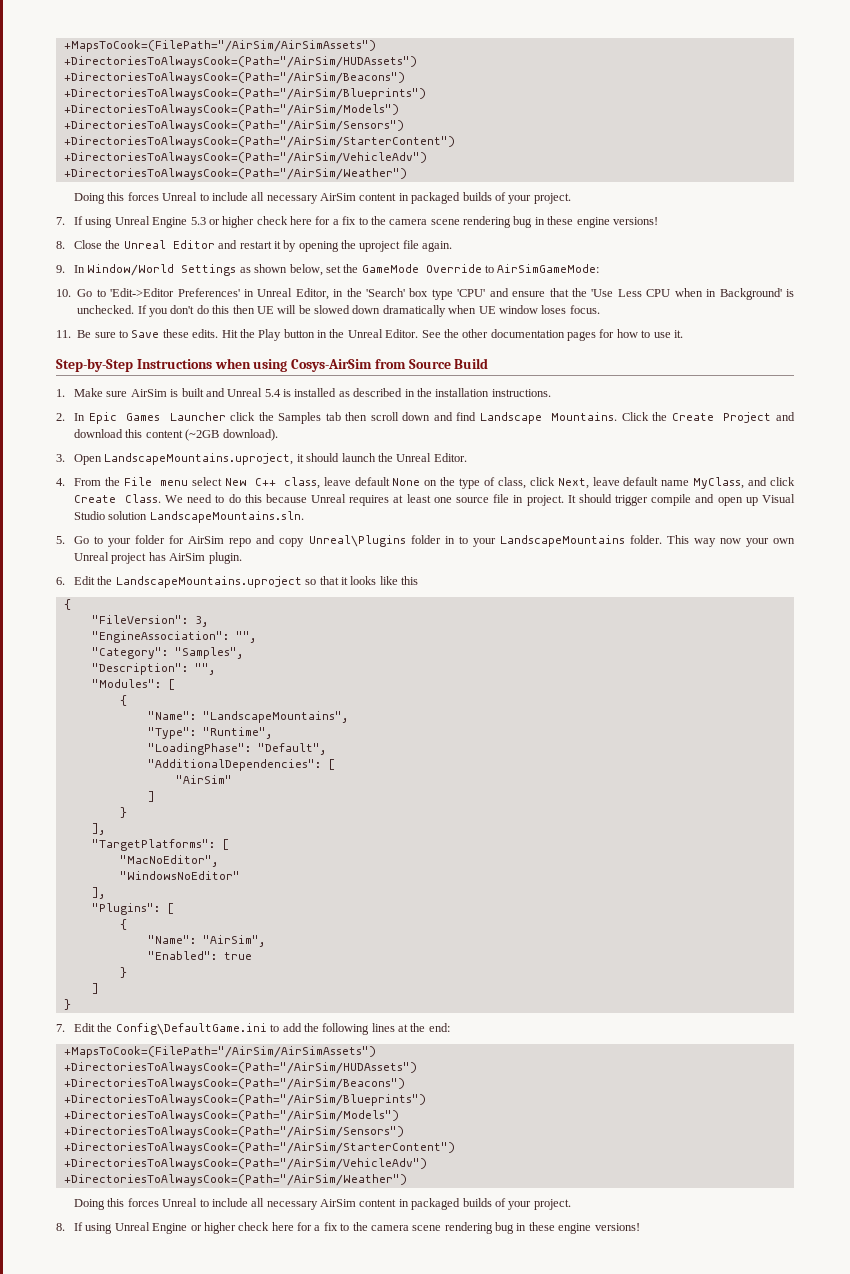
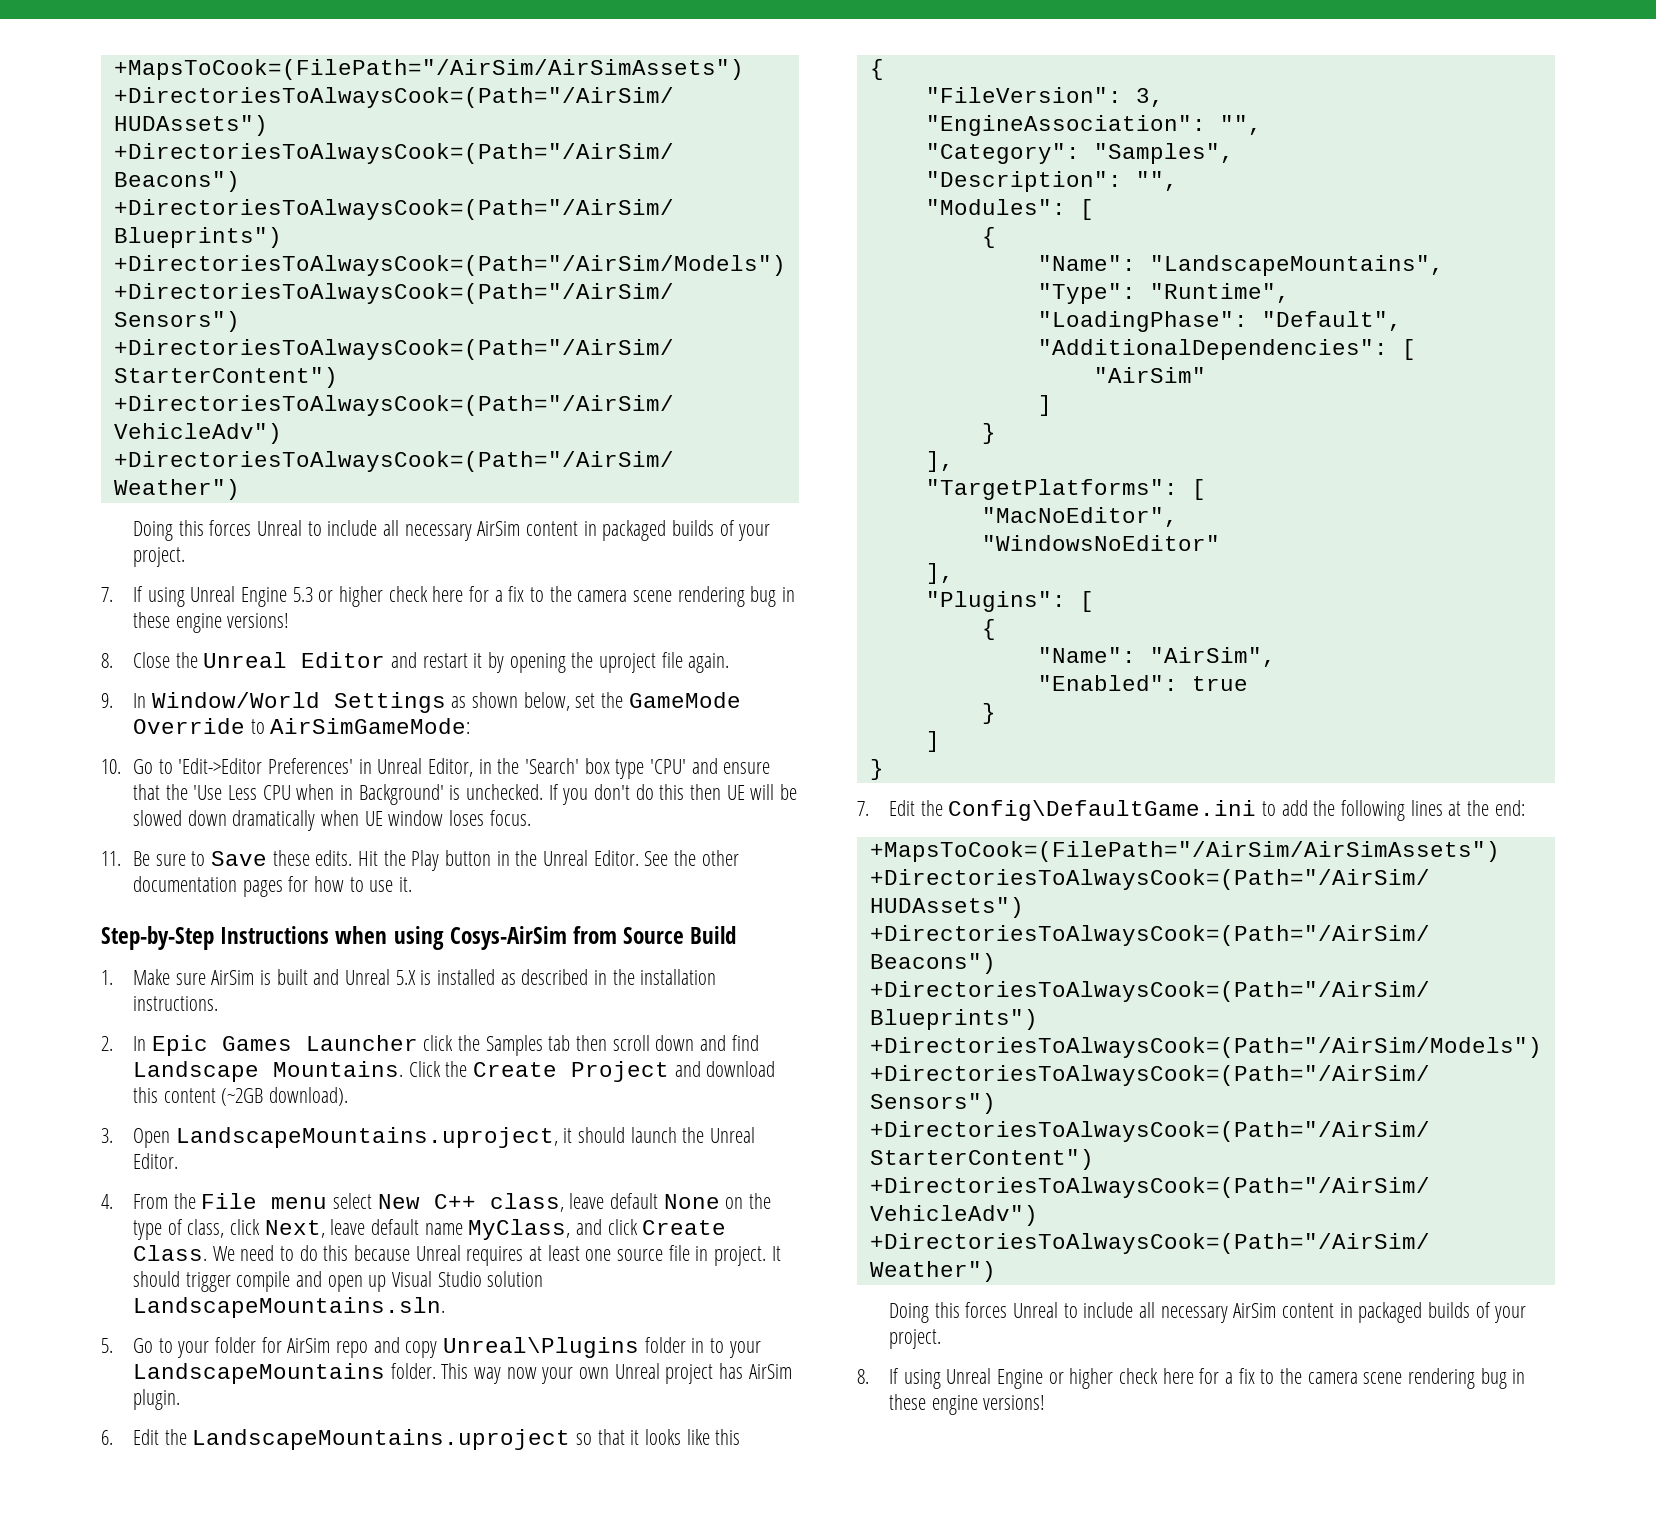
- 1. Make sure AirSim is built and Unreal 5.4 is installed as described in the installation instructions.
+ 1. Make sure AirSim is built and Unreal 5.X is installed as described in the installation instructions.

